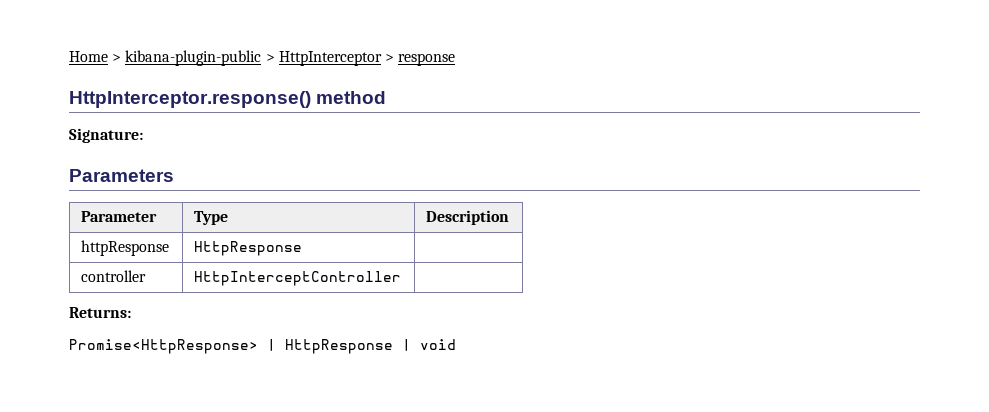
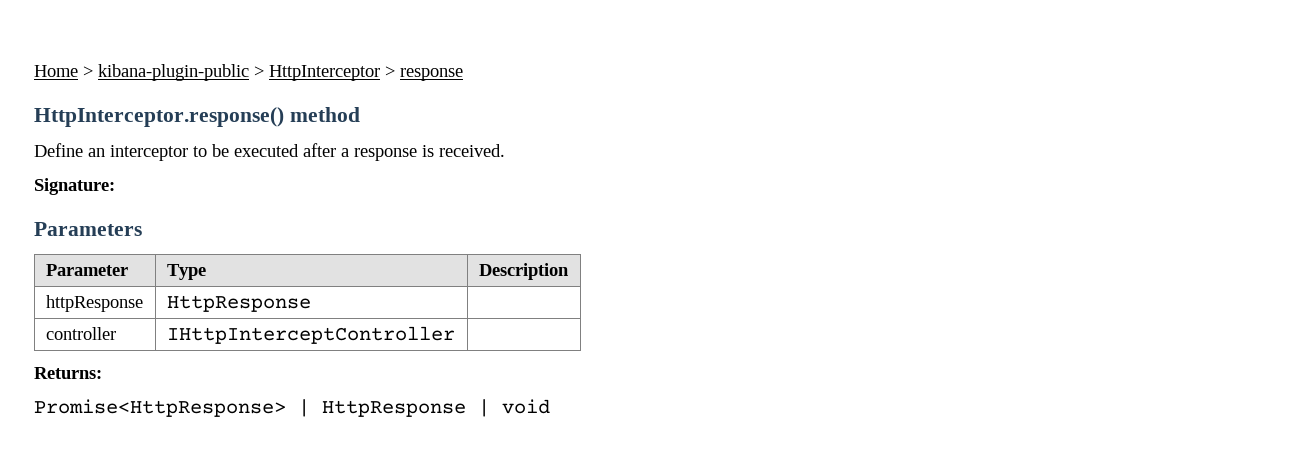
+ Define an interceptor to be executed after a response is received.
- controller | HttpInterceptController |
+ controller | IHttpInterceptController |

